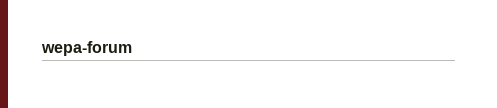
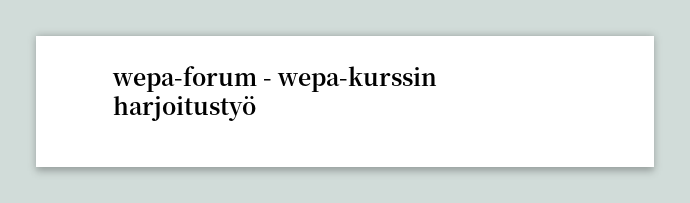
- wepa-forum
+ wepa-forum - wepa-kurssin harjoitustyö

